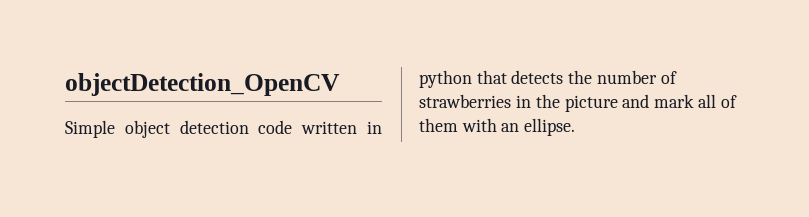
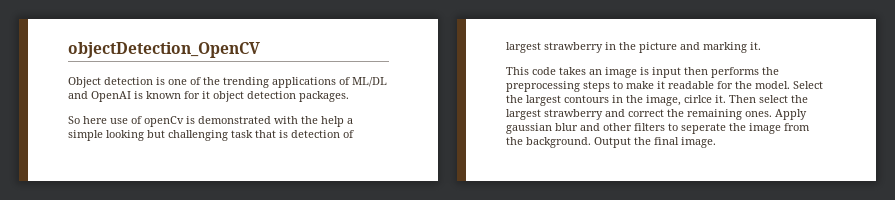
- Simple object detection code written in python that detects the number of strawberries in the picture and mark all of them with an ellipse.
+ Object detection is one of the trending applications of ML/DL and OpenAI is known for it object detection packages.
+ So here use of openCv is demonstrated with the help a simple looking but challenging task that is detection of largest strawberry in the picture and marking it.
+ This code takes an image is input then performs the preprocessing steps to make it readable for the model. Select the largest contours in the image, cirlce it. Then select the largest strawberry and correct the remaining ones. Apply gaussian blur and other filters to seperate the image from the background. Output the final image.

